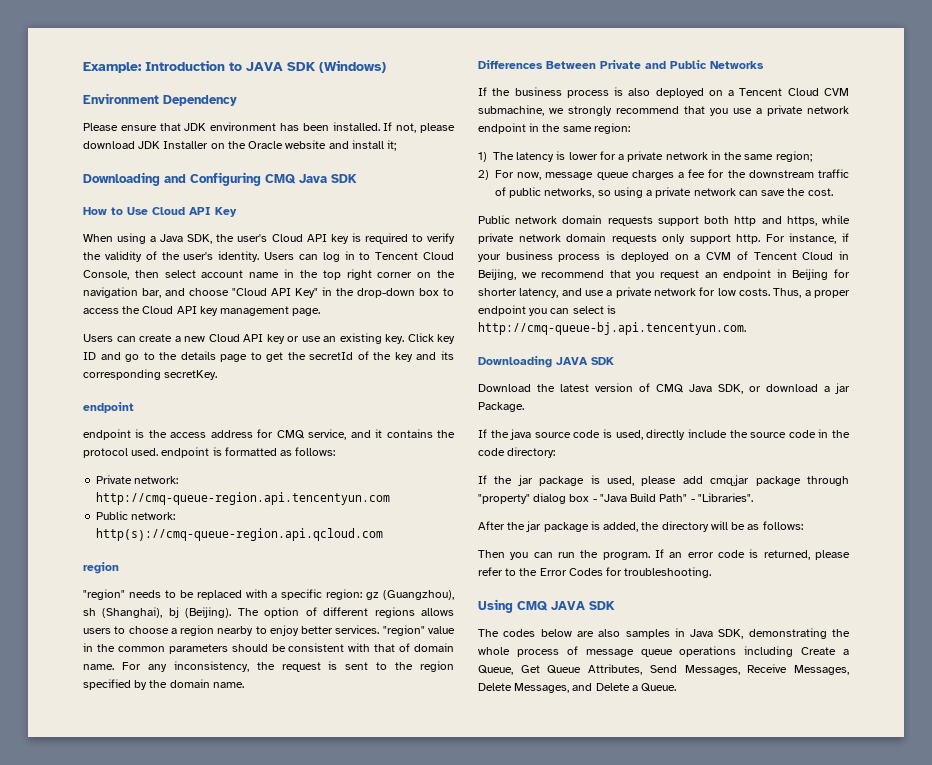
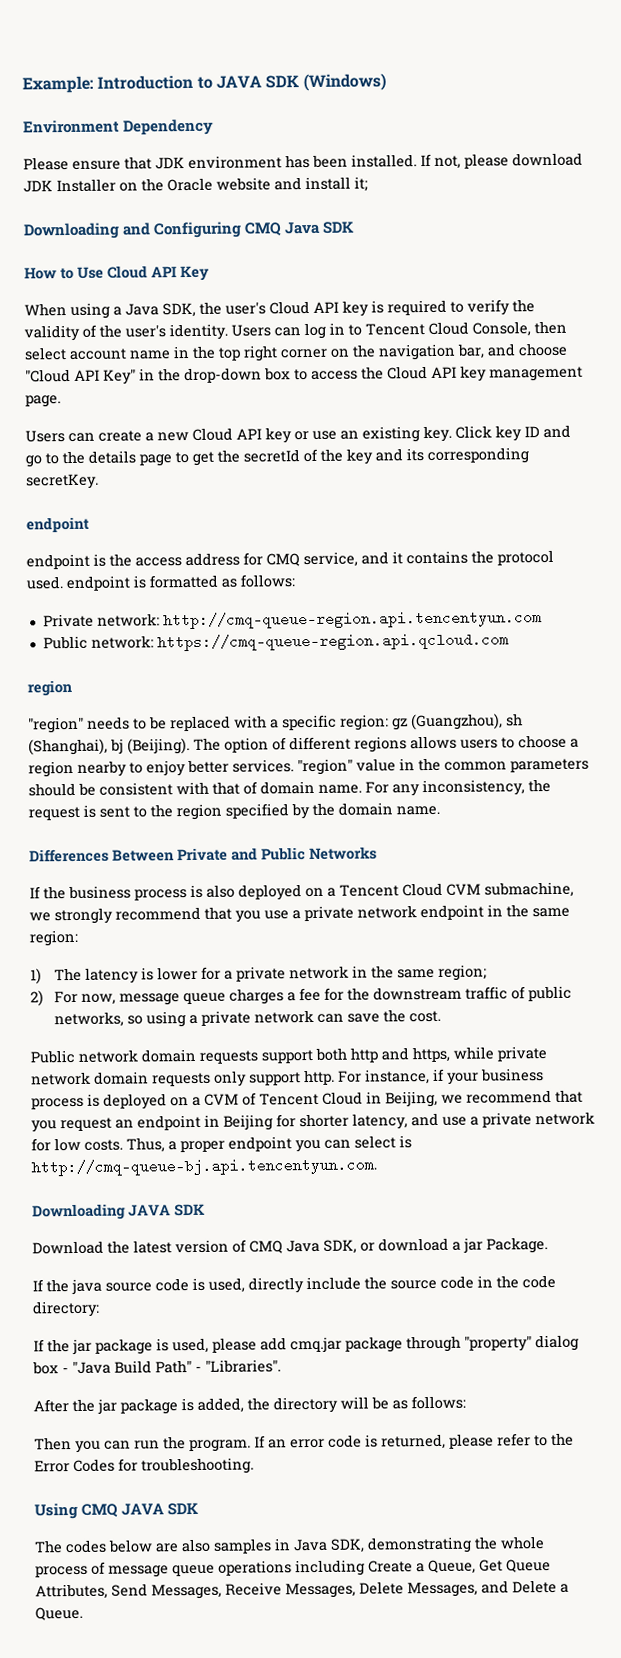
- Public network: http(s)://cmq-queue-region.api.qcloud.com
+ Public network: https://cmq-queue-region.api.qcloud.com

